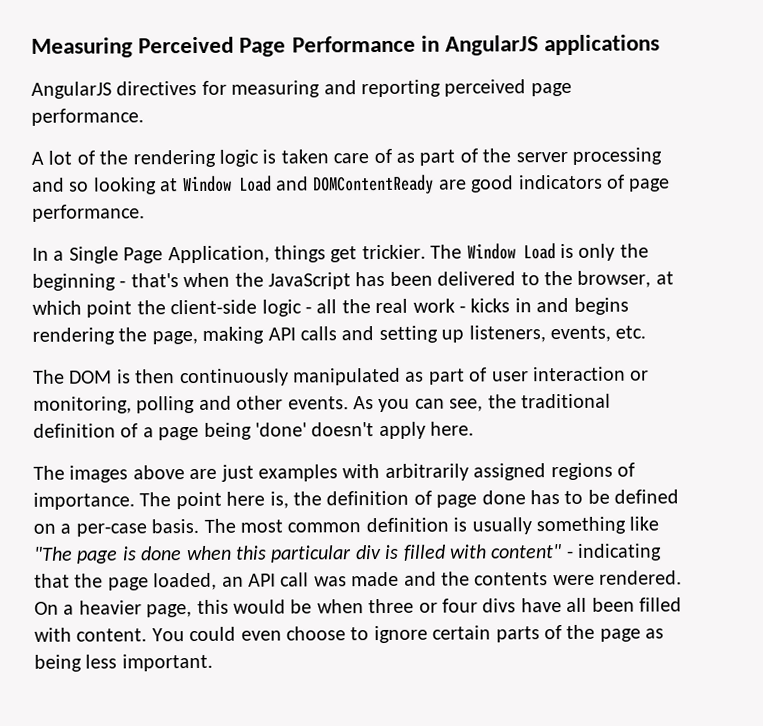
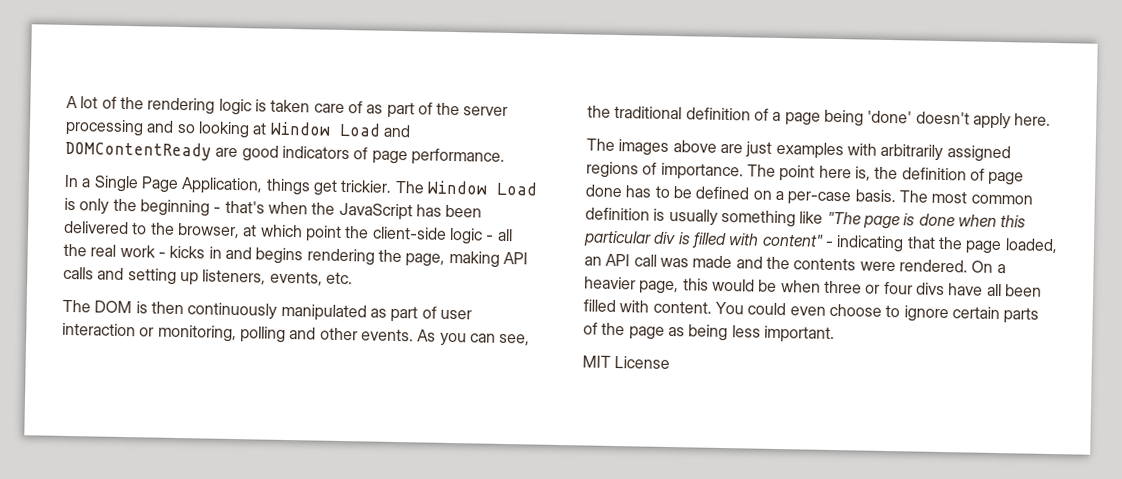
- Measuring Perceived Page Performance in AngularJS applications
- AngularJS directives for measuring and reporting perceived page performance.
+ MIT License

